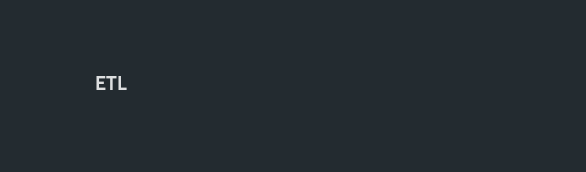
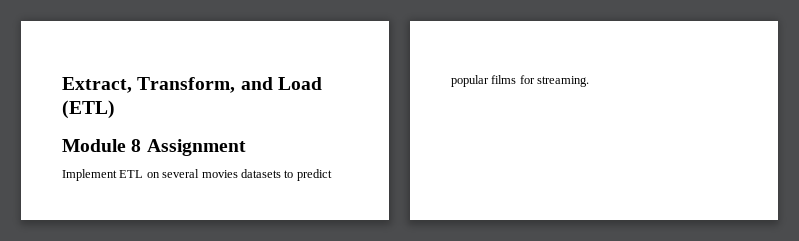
- ETL
+ Extract, Transform, and Load (ETL)
+ Module 8 Assignment
+ Implement ETL on several movies datasets to predict popular films for streaming.

